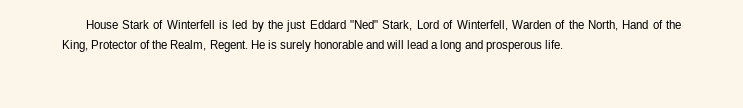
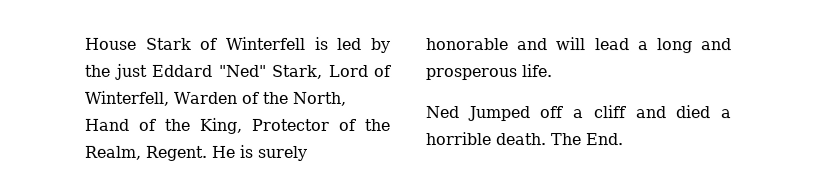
+ Ned Jumped off a cliff and died a horrible death. The End.

